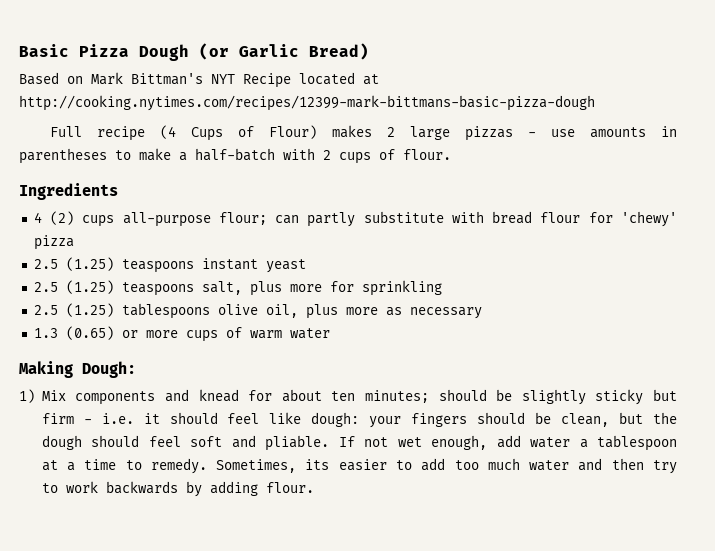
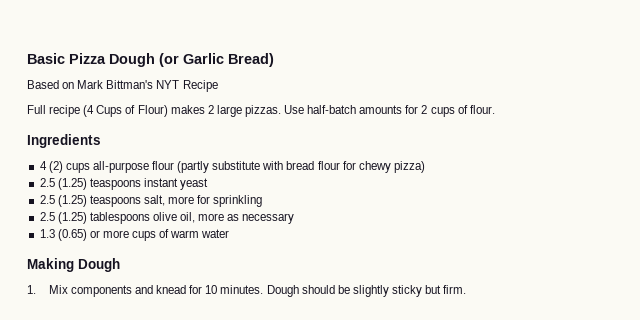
- Based on Mark Bittman's NYT Recipe located at http://cooking.nytimes.com/recipes/12399-mark-bittmans-basic-pizza-dough
+ Based on Mark Bittman's NYT Recipe
- Full recipe (4 Cups of Flour) makes 2 large pizzas - use amounts in parentheses to make a half-batch with 2 cups of flour.
+ Full recipe (4 Cups of Flour) makes 2 large pizzas. Use half-batch amounts for 2 cups of flour.
- 4 (2) cups all-purpose flour; can partly substitute with bread flour for 'chewy' pizza
+ 4 (2) cups all-purpose flour (partly substitute with bread flour for chewy pizza)
- 2.5 (1.25) teaspoons salt, plus more for sprinkling
+ 2.5 (1.25) teaspoons salt, more for sprinkling
- 2.5 (1.25) tablespoons olive oil, plus more as necessary
+ 2.5 (1.25) tablespoons olive oil, more as necessary
- Making Dough:
- 1) Mix components and knead for about ten minutes; should be slightly sticky but firm - i.e. it should feel like dough: your fingers should be clean, but the dough should feel soft and pliable. If not wet enough, add water a tablespoon at a time to remedy. Sometimes, its easier to add too much water and then try to work backwards by adding flour.
+ Making Dough
+ 1. Mix components and knead for 10 minutes. Dough should be slightly sticky but firm.

